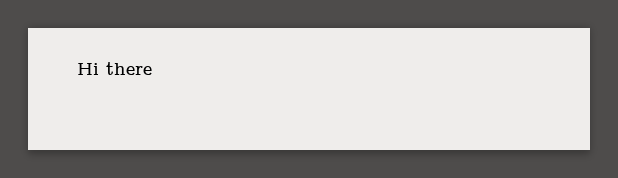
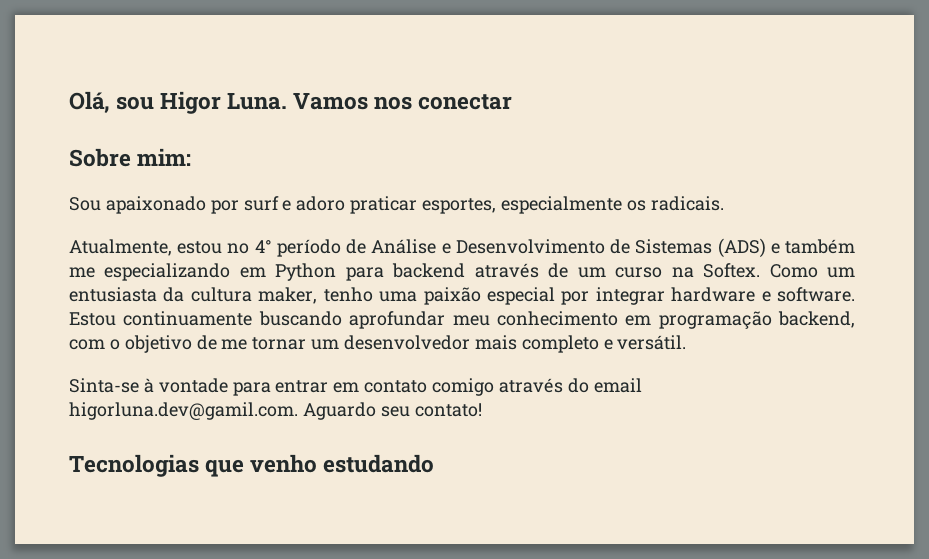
- Hi there
+ Olá, sou Higor Luna. Vamos nos conectar
+ Sobre mim:
+ Sou apaixonado por surf e adoro praticar esportes, especialmente os radicais.
+ Atualmente, estou no 4° período de Análise e Desenvolvimento de Sistemas (ADS) e também me especializando em Python para backend através de um curso na Softex. Como um entusiasta da cultura maker, tenho uma paixão especial por integrar hardware e software. Estou continuamente buscando aprofundar meu conhecimento em programação backend, com o objetivo de me tornar um desenvolvedor mais completo e versátil.
+ Sinta-se à vontade para entrar em contato comigo através do email higorluna.dev@gamil.com. Aguardo seu contato!
+ Tecnologias que venho estudando

